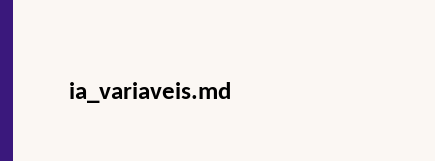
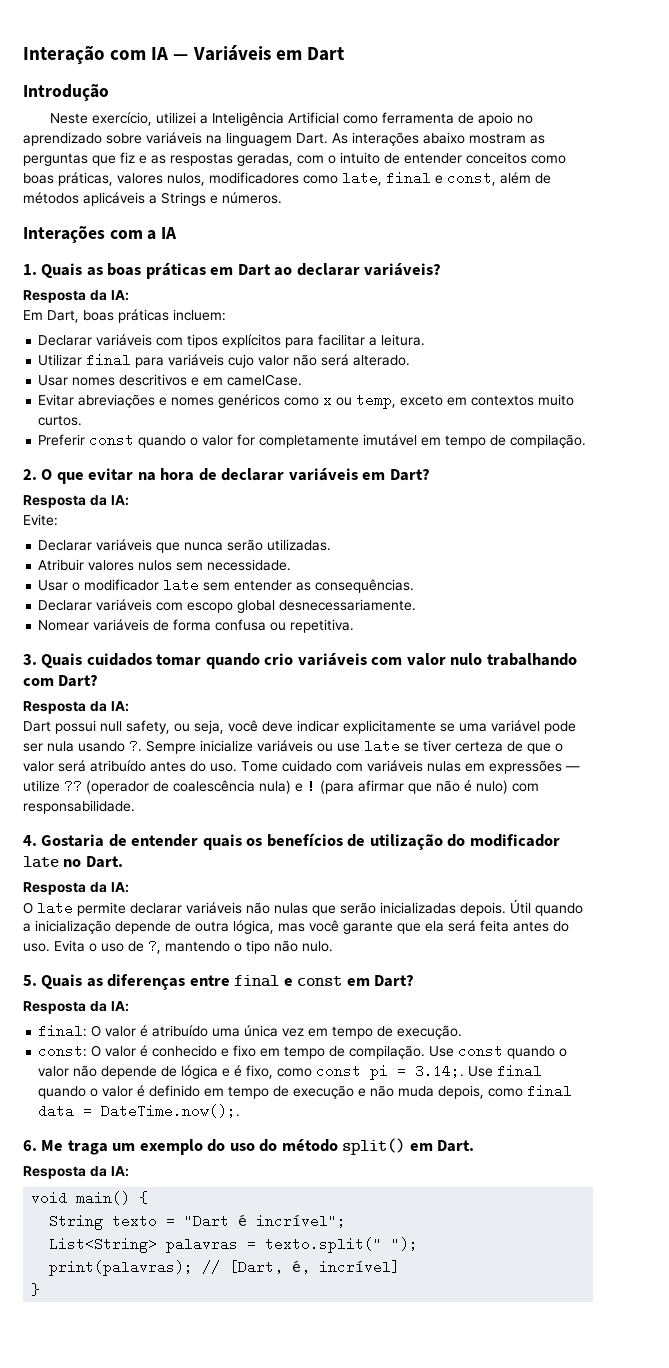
- ia_variaveis.md
+ Interação com IA — Variáveis em Dart
+ Introdução
+ Neste exercício, utilizei a Inteligência Artificial como ferramenta de apoio no aprendizado sobre variáveis na linguagem Dart. As interações abaixo mostram as perguntas que fiz e as respostas geradas, com o intuito de entender conceitos como boas práticas, valores nulos, modificadores como late, final e const, além de métodos aplicáveis a Strings e números.
+ Interações com a IA
+ 1. Quais as boas práticas em Dart ao declarar variáveis?
+ Resposta da IA:
+ Em Dart, boas práticas incluem:
+ Declarar variáveis com tipos explícitos para facilitar a leitura.
+ Utilizar final para variáveis cujo valor não será alterado.
+ Usar nomes descritivos e em camelCase.
+ Evitar abreviações e nomes genéricos como x ou temp, exceto em contextos muito curtos.
+ Preferir const quando o valor for completamente imutável em tempo de compilação.
+ 2. O que evitar na hora de declarar variáveis em Dart?
+ Resposta da IA:
+ Evite:
+ Declarar variáveis que nunca serão utilizadas.
+ Atribuir valores nulos sem necessidade.
+ Usar o modificador late sem entender as consequências.
+ Declarar variáveis com escopo global desnecessariamente.
+ Nomear variáveis de forma confusa ou repetitiva.
+ 3. Quais cuidados tomar quando crio variáveis com valor nulo trabalhando com Dart?
+ Resposta da IA:
+ Dart possui null safety, ou seja, você deve indicar explicitamente se uma variável pode ser nula usando ?. Sempre inicialize variáveis ou use late se tiver certeza de que o valor será atribuído antes do uso. Tome cuidado com variáveis nulas em expressões — utilize ?? (operador de coalescência nula) e ! (para afirmar que não é nulo) com responsabilidade.
+ 4. Gostaria de entender quais os benefícios de utilização do modificador late no Dart.
+ Resposta da IA:
+ O late permite declarar variáveis não nulas que serão inicializadas depois. Útil quando a inicialização depende de outra lógica, mas você garante que ela será feita antes do uso. Evita o uso de ?, mantendo o tipo não nulo.
+ 5. Quais as diferenças entre final e const em Dart?
+ Resposta da IA:
+ final: O valor é atribuído uma única vez em tempo de execução.
+ const: O valor é conhecido e fixo em tempo de compilação. Use const quando o valor não depende de lógica e é fixo, como const pi = 3.14;. Use final quando o valor é definido em tempo de execução e não muda depois, como final data = DateTime.now();.
+ 6. Me traga um exemplo do uso do método split() em Dart.
+ Resposta da IA:
+ void main() {
+ String texto = "Dart é incrível";
+ List<String> palavras = texto.split(" ");
+ print(palavras); // [Dart, é, incrível]
+ }

